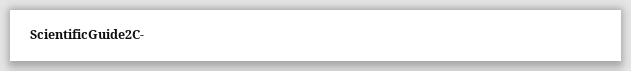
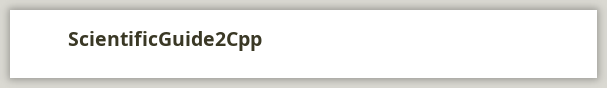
- ScientificGuide2C-
+ ScientificGuide2Cpp

